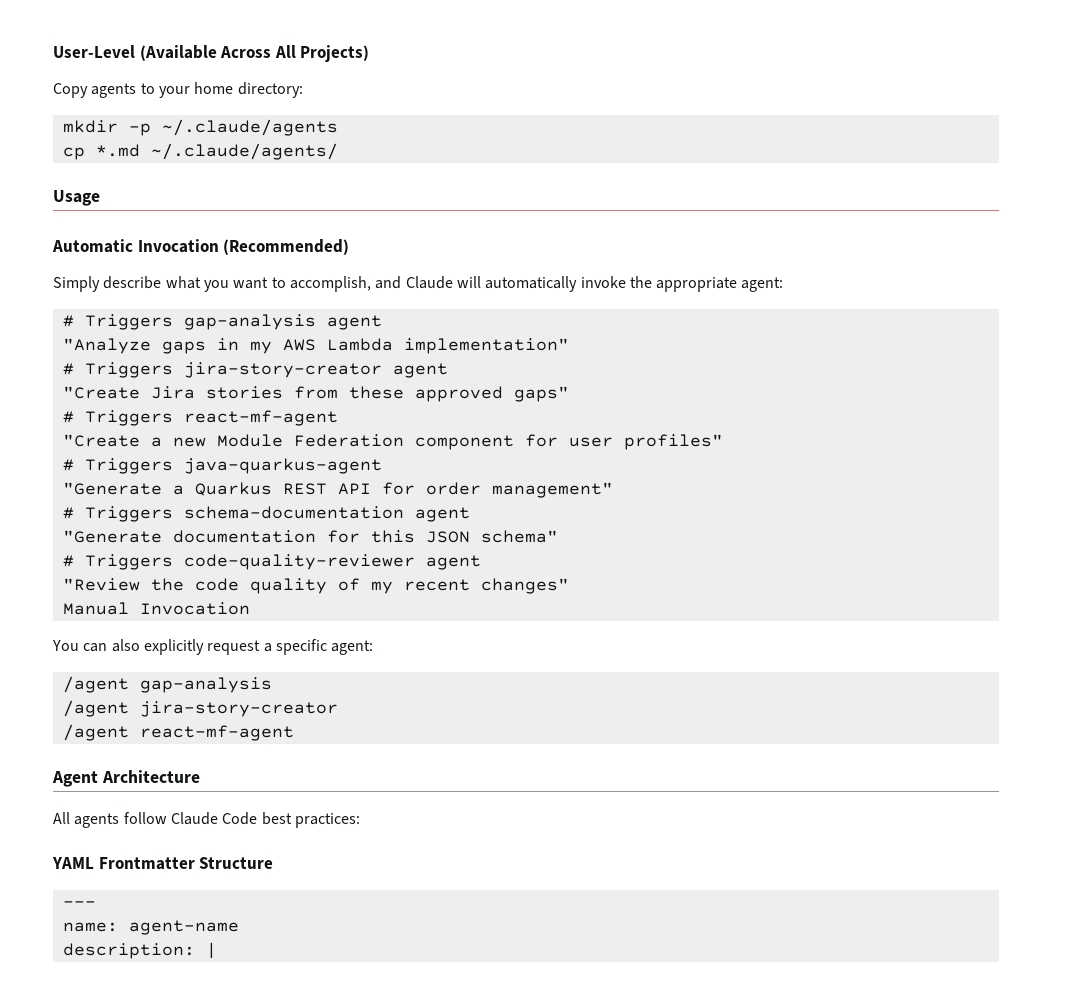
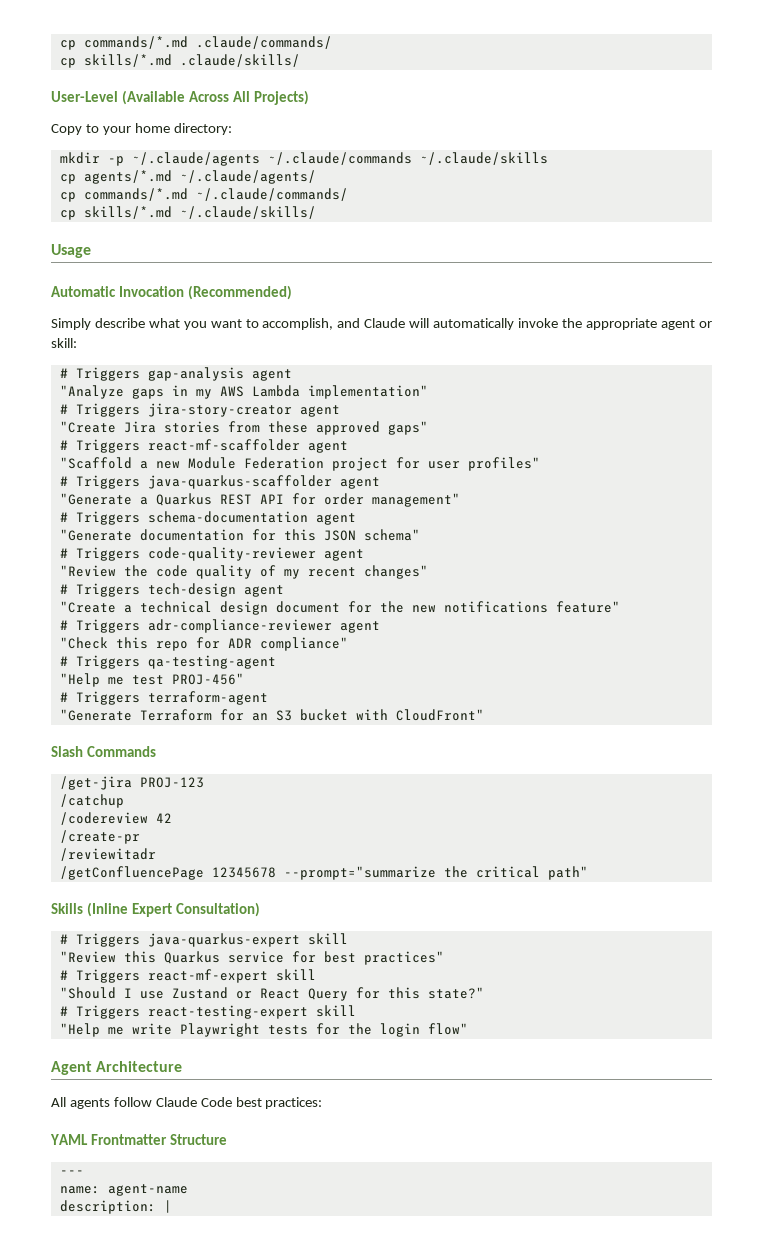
+ cp commands/*.md .claude/commands/
+ cp skills/*.md .claude/skills/
- Copy agents to your home directory:
+ Copy to your home directory:
- mkdir -p ~/.claude/agents
- cp *.md ~/.claude/agents/
+ mkdir -p ~/.claude/agents ~/.claude/commands ~/.claude/skills
+ cp agents/*.md ~/.claude/agents/
+ cp commands/*.md ~/.claude/commands/
+ cp skills/*.md ~/.claude/skills/
- Simply describe what you want to accomplish, and Claude will automatically invoke the appropriate agent:
+ Simply describe what you want to accomplish, and Claude will automatically invoke the appropriate agent or skill:
- # Triggers react-mf-agent
- "Create a new Module Federation component for user profiles"
+ # Triggers react-mf-scaffolder agent
+ "Scaffold a new Module Federation project for user profiles"
- # Triggers java-quarkus-agent
+ # Triggers java-quarkus-scaffolder agent
- Manual Invocation
- You can also explicitly request a specific agent:
- /agent gap-analysis
- /agent jira-story-creator
- /agent react-mf-agent
+ # Triggers tech-design agent
+ "Create a technical design document for the new notifications feature"
+ # Triggers adr-compliance-reviewer agent
+ "Check this repo for ADR compliance"
+ # Triggers qa-testing-agent
+ "Help me test PROJ-456"
+ # Triggers terraform-agent
+ "Generate Terraform for an S3 bucket with CloudFront"
+ Slash Commands
+ /get-jira PROJ-123
+ /catchup
+ /codereview 42
+ /create-pr
+ /reviewitadr
+ /getConfluencePage 12345678 --prompt="summarize the critical path"
+ Skills (Inline Expert Consultation)
+ # Triggers java-quarkus-expert skill
+ "Review this Quarkus service for best practices"
+ # Triggers react-mf-expert skill
+ "Should I use Zustand or React Query for this state?"
+ # Triggers react-testing-expert skill
+ "Help me write Playwright tests for the login flow"

